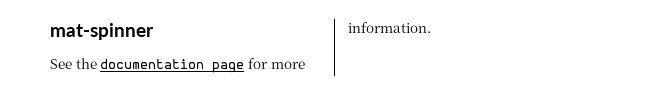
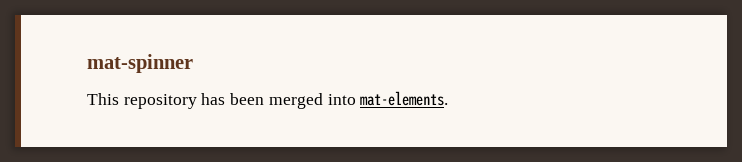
- See the documentation page for more information.
+ This repository has been merged into mat-elements.

